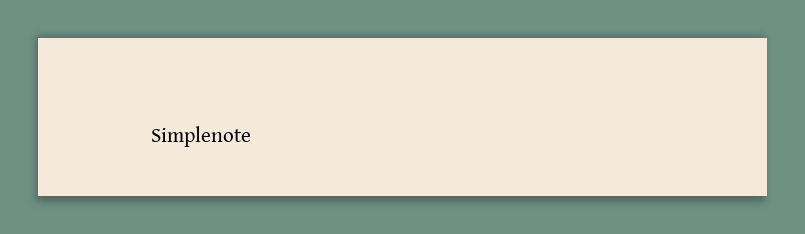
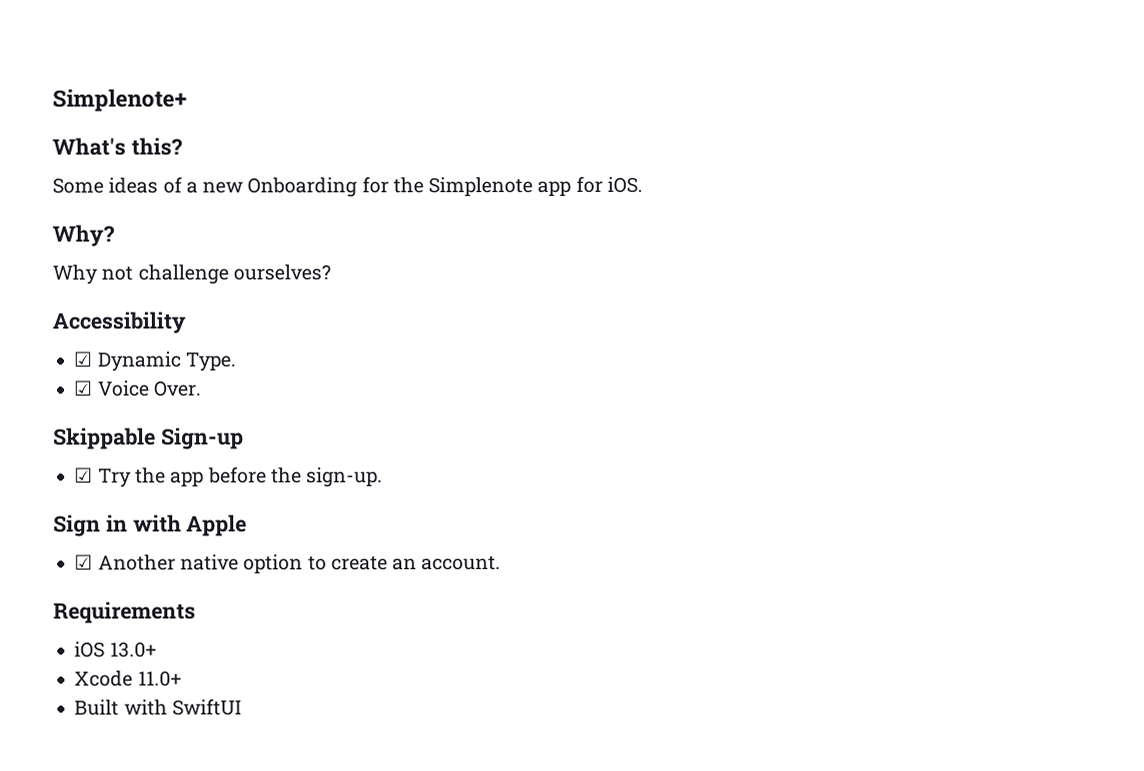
- Simplenote
+ Simplenote+
+ What's this?
+ Some ideas of a new Onboarding for the Simplenote app for iOS.
+ Why?
+ Why not challenge ourselves?
+ Accessibility
+ ☑ Dynamic Type.
+ ☑ Voice Over.
+ Skippable Sign-up
+ ☑ Try the app before the sign-up.
+ Sign in with Apple
+ ☑ Another native option to create an account.
+ Requirements
+ iOS 13.0+
+ Xcode 11.0+
+ Built with SwiftUI

